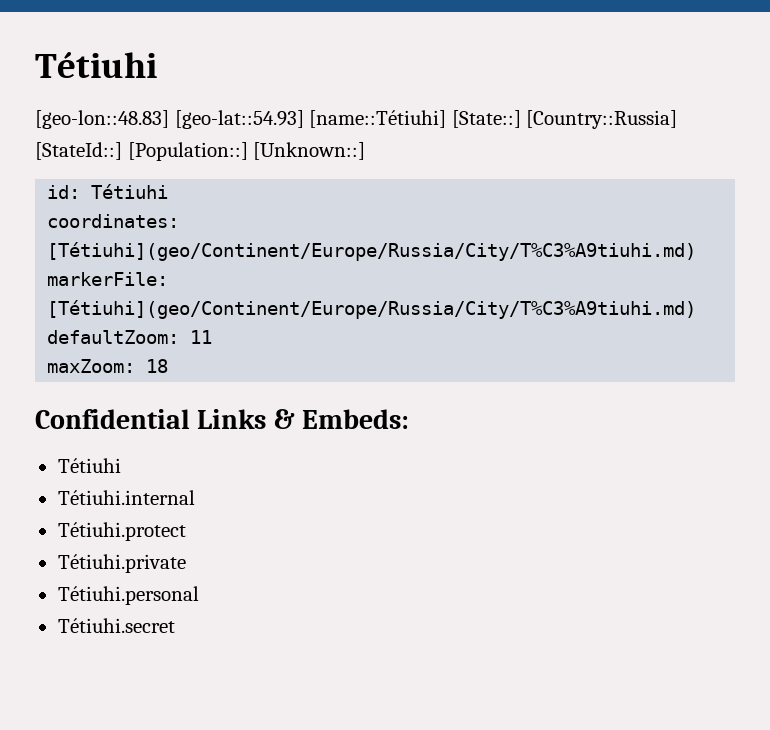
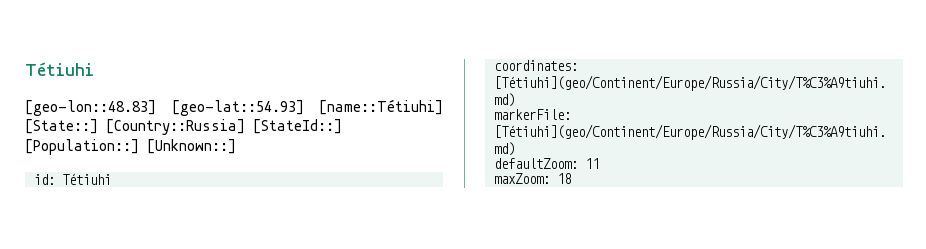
- Confidential Links & Embeds:
- Tétiuhi
- Tétiuhi.internal
- Tétiuhi.protect
- Tétiuhi.private
- Tétiuhi.personal
- Tétiuhi.secret

